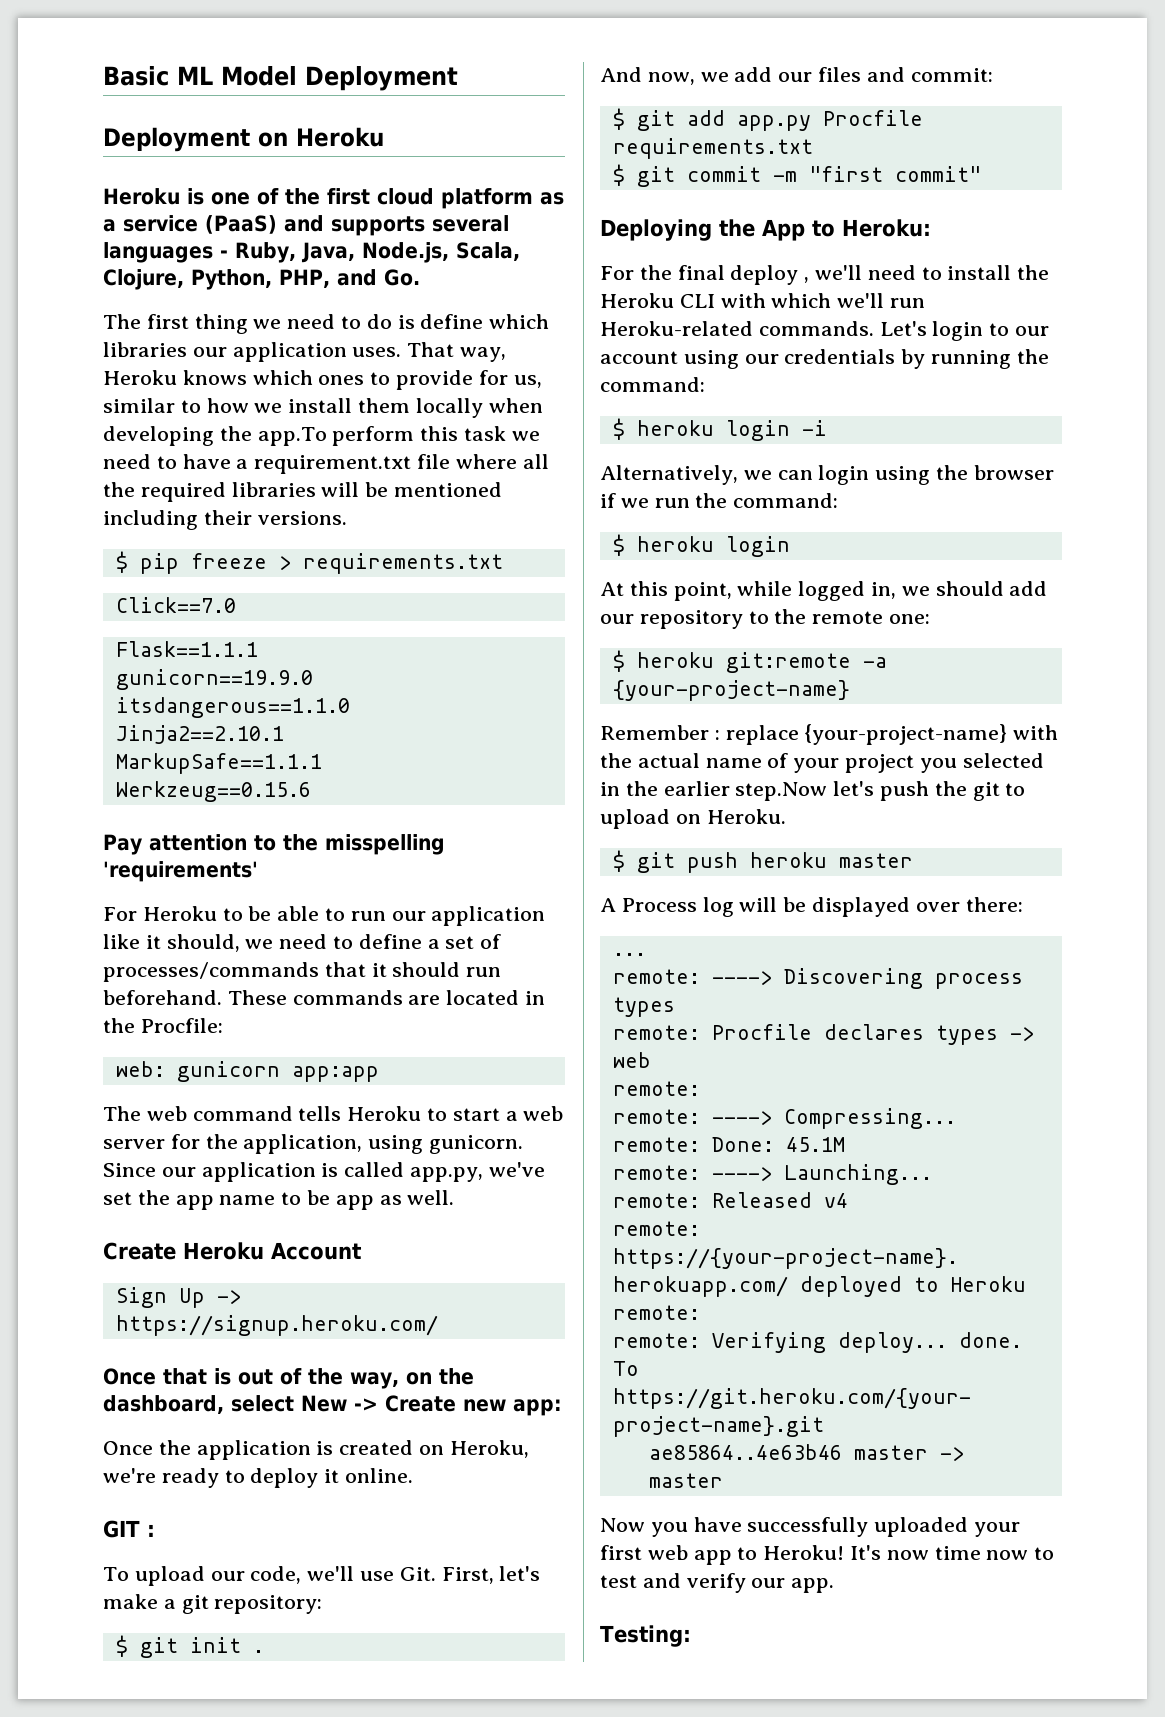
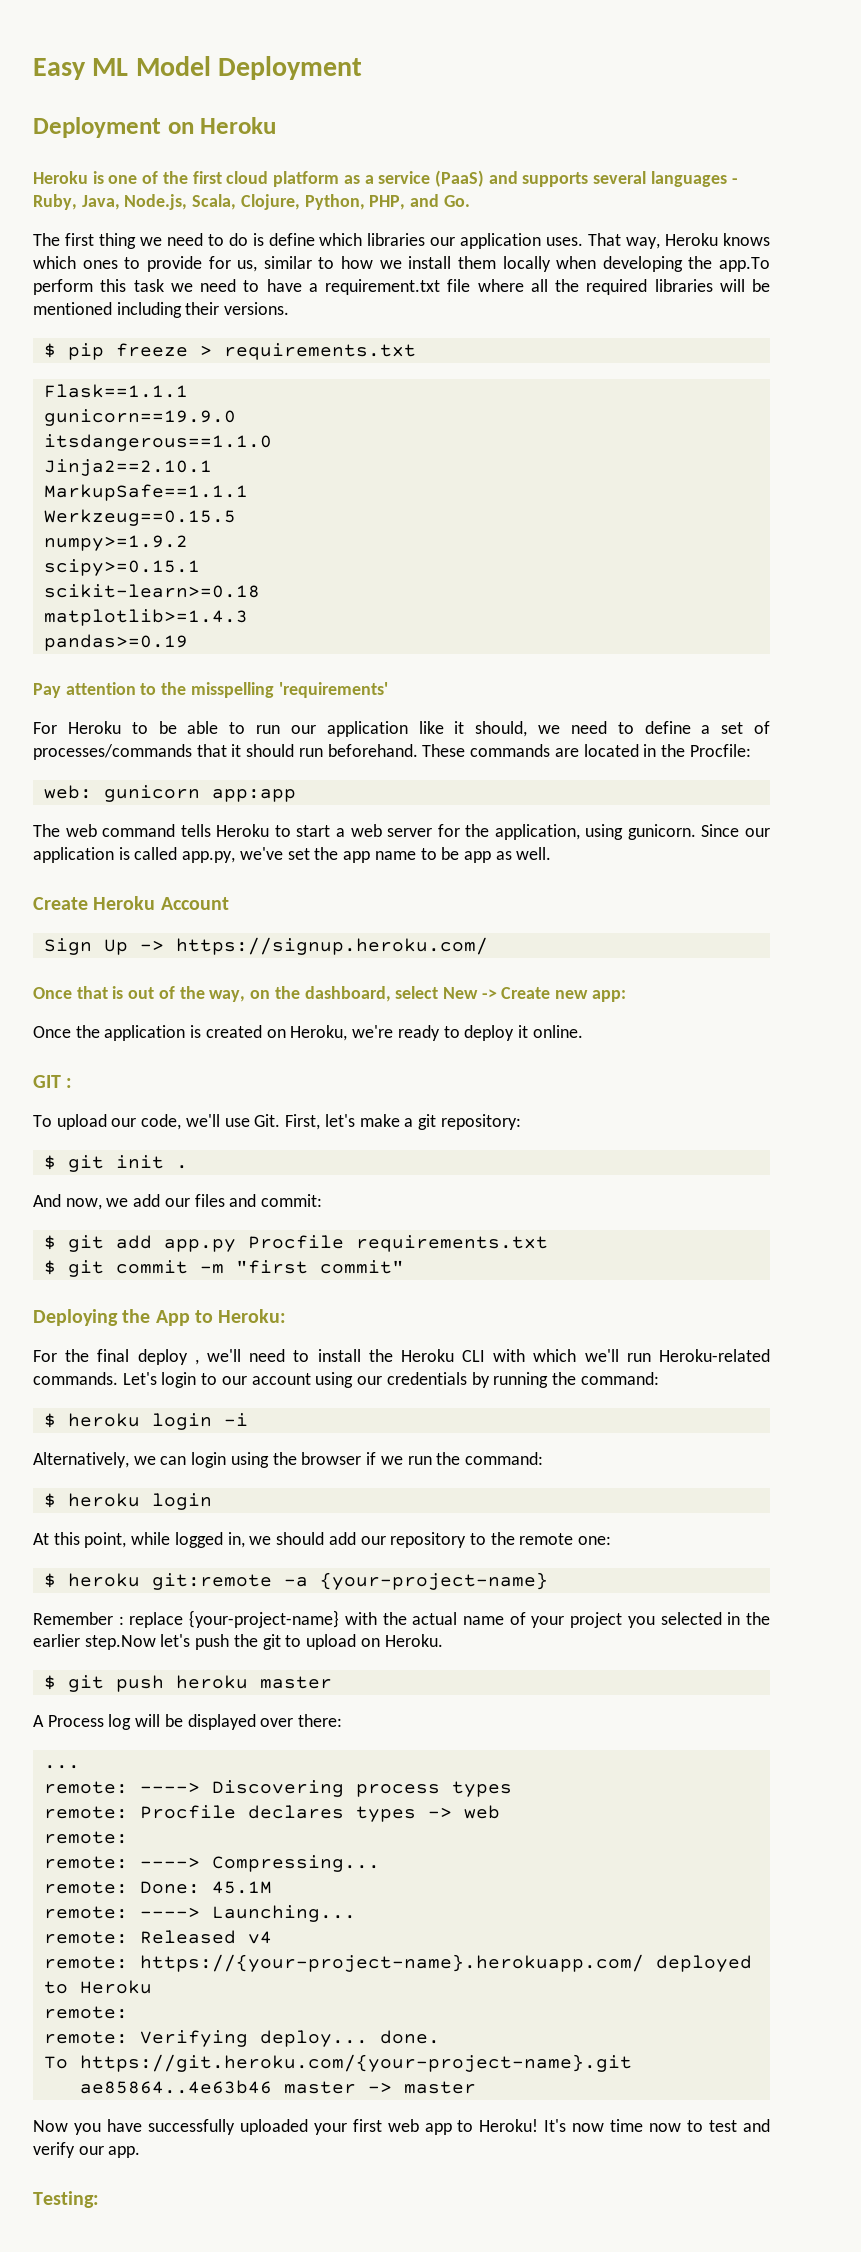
- Basic ML Model Deployment
+ Easy ML Model Deployment
- Click==7.0
- Werkzeug==0.15.6
+ Werkzeug==0.15.5
+ numpy>=1.9.2
+ scipy>=0.15.1
+ scikit-learn>=0.18
+ matplotlib>=1.4.3
+ pandas>=0.19

